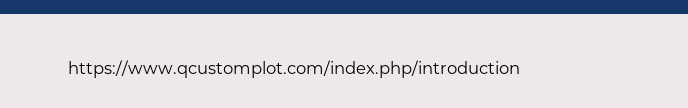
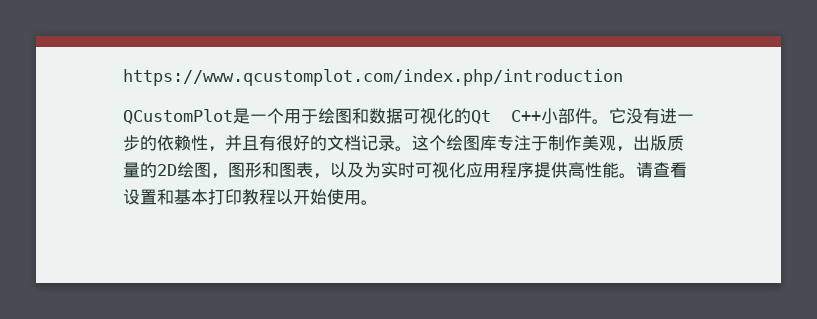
+ QCustomPlot是一个用于绘图和数据可视化的Qt C++小部件。它没有进一步的依赖性，并且有很好的文档记录。这个绘图库专注于制作美观，出版质量的2D绘图，图形和图表，以及为实时可视化应用程序提供高性能。请查看设置和基本打印教程以开始使用。

